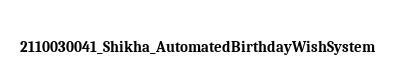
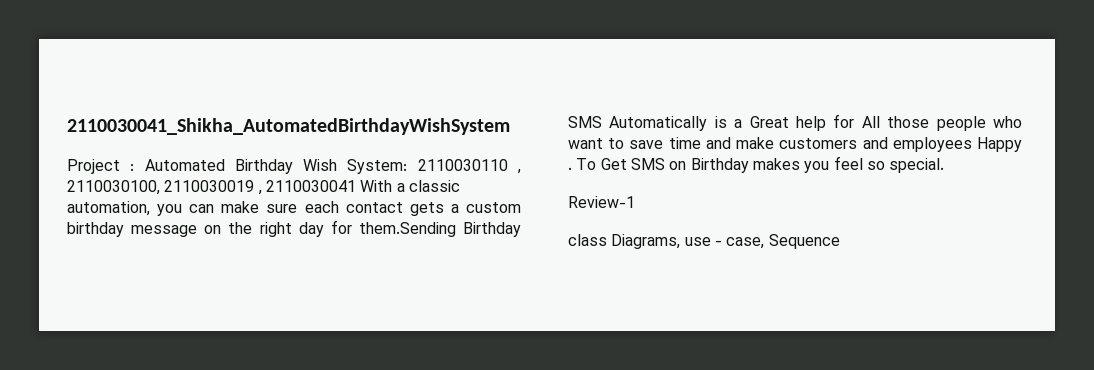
+ Project : Automated Birthday Wish System: 2110030110 , 2110030100, 2110030019 , 2110030041 With a classic automation, you can make sure each contact gets a custom birthday message on the right day for them.Sending Birthday SMS Automatically is a Great help for All those people who want to save time and make customers and employees Happy . To Get SMS on Birthday makes you feel so special.
+ Review-1
+ class Diagrams, use - case, Sequence

